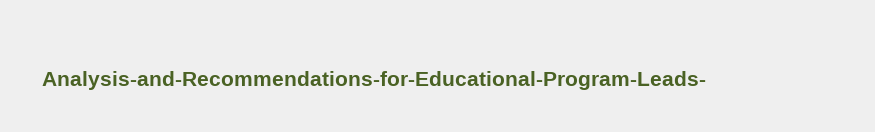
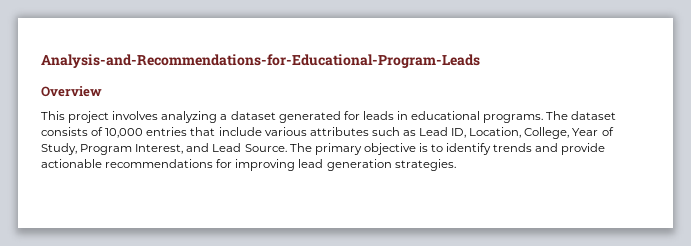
- Analysis-and-Recommendations-for-Educational-Program-Leads-
+ Analysis-and-Recommendations-for-Educational-Program-Leads
+ Overview
+ This project involves analyzing a dataset generated for leads in educational programs. The dataset consists of 10,000 entries that include various attributes such as Lead ID, Location, College, Year of Study, Program Interest, and Lead Source. The primary objective is to identify trends and provide actionable recommendations for improving lead generation strategies.

